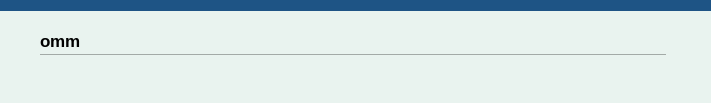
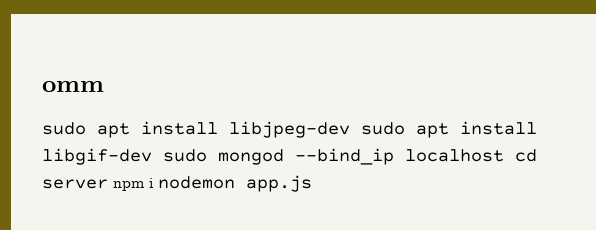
+ sudo apt install libjpeg-dev sudo apt install libgif-dev sudo mongod --bind_ip localhost cd server npm i nodemon app.js

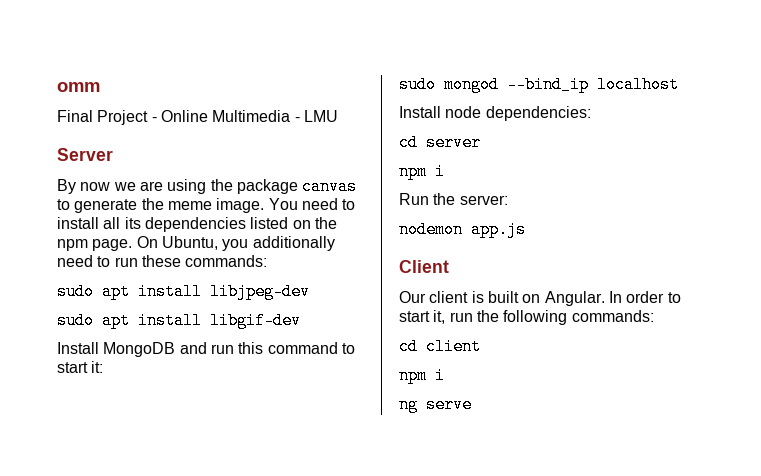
+ Final Project - Online Multimedia - LMU
+ Server
+ By now we are using the package canvas to generate the meme image. You need to install all its dependencies listed on the npm page. On Ubuntu, you additionally need to run these commands:
- sudo apt install libjpeg-dev sudo apt install libgif-dev sudo mongod --bind_ip localhost cd server npm i nodemon app.js
+ sudo apt install libjpeg-dev
+ sudo apt install libgif-dev
+ Install MongoDB and run this command to start it:
+ sudo mongod --bind_ip localhost
+ Install node dependencies:
+ cd server
+ npm i
+ Run the server:
+ nodemon app.js
+ Client
+ Our client is built on Angular. In order to start it, run the following commands:
+ cd client
+ npm i
+ ng serve

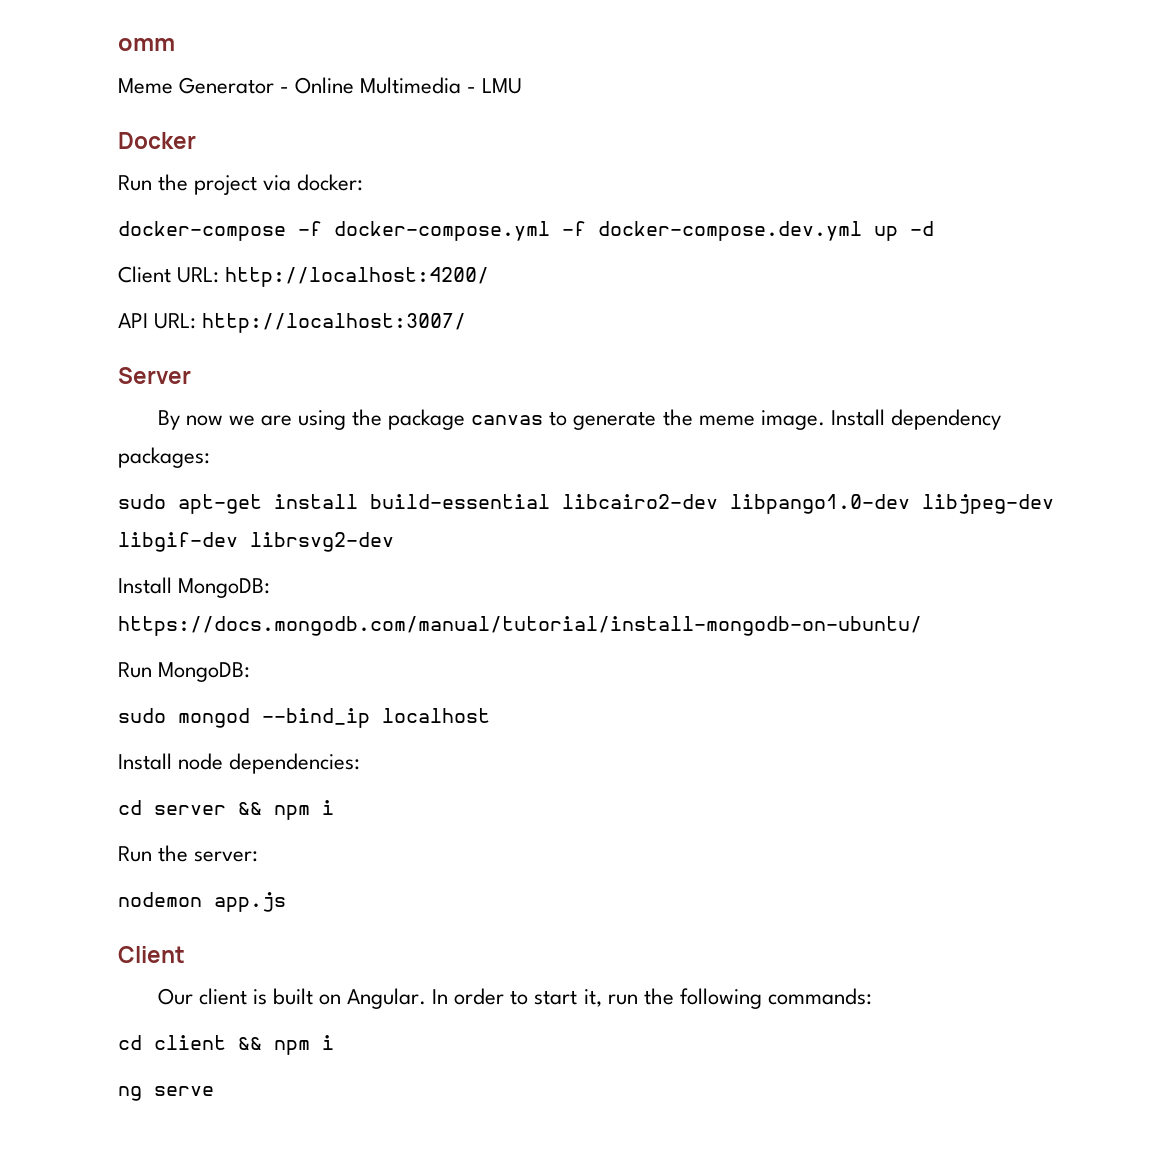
- Final Project - Online Multimedia - LMU
+ Meme Generator - Online Multimedia - LMU
+ Docker
+ Run the project via docker:
+ docker-compose -f docker-compose.yml -f docker-compose.dev.yml up -d
+ Client URL: http://localhost:4200/
+ API URL: http://localhost:3007/
- You need to install all its dependencies listed on the npm page. On Ubuntu, you additionally need to run these commands:
- sudo apt install libjpeg-dev
- sudo apt install libgif-dev
- Install MongoDB and run this command to start it:
+ Install dependency packages:
+ sudo apt-get install build-essential libcairo2-dev libpango1.0-dev libjpeg-dev libgif-dev librsvg2-dev
+ Install MongoDB: https://docs.mongodb.com/manual/tutorial/install-mongodb-on-ubuntu/
+ Run MongoDB:
- cd server
- npm i
+ cd server && npm i
- cd client
- npm i
+ cd client && npm i

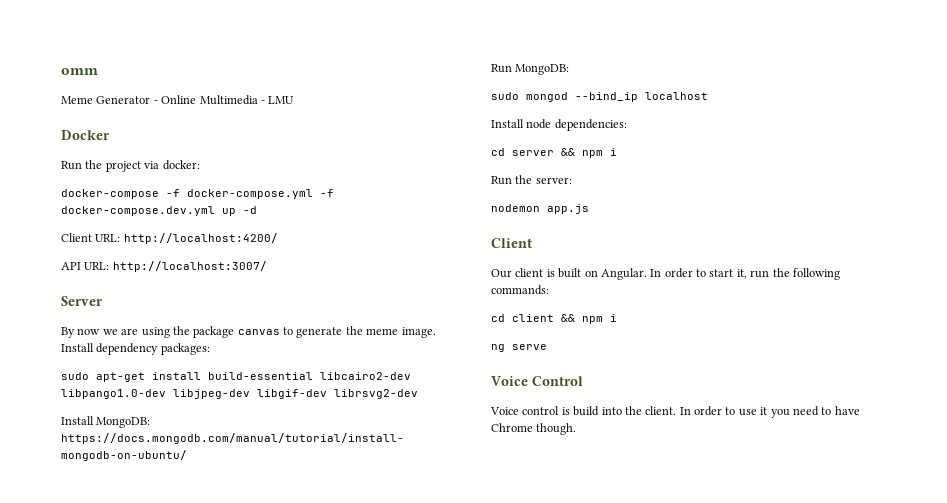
+ Voice Control
+ Voice control is build into the client. In order to use it you need to have Chrome though.

